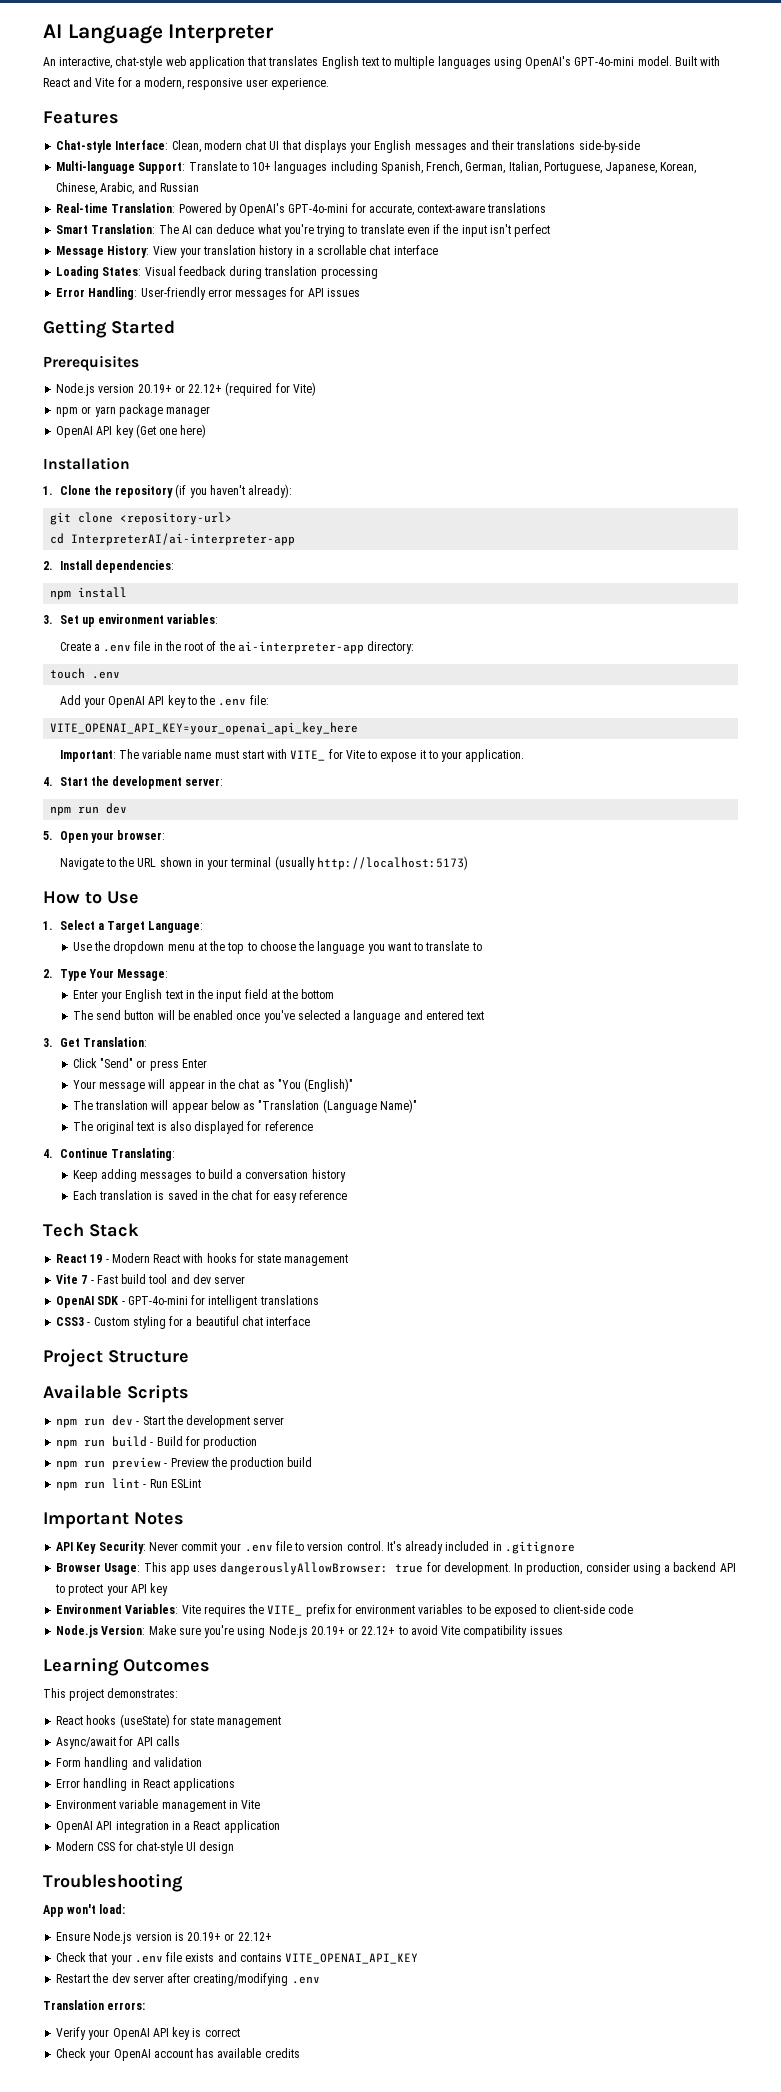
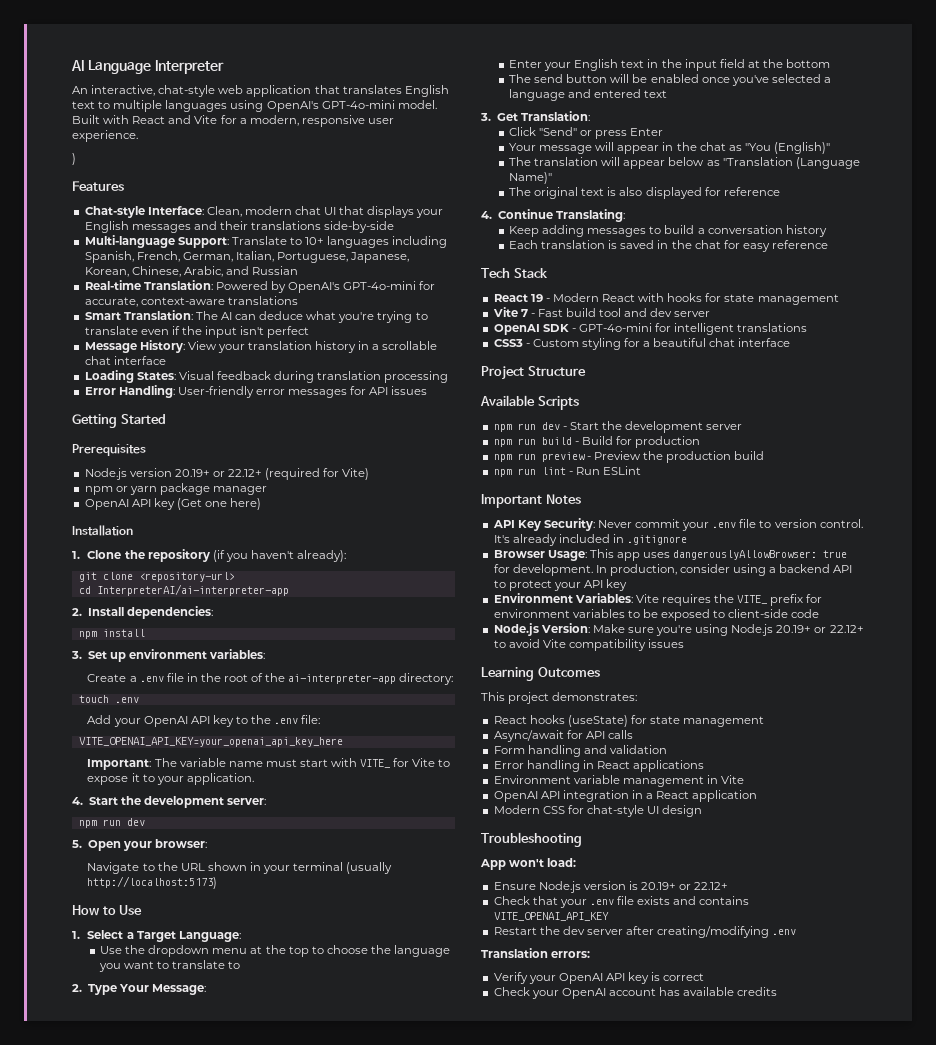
+ )

